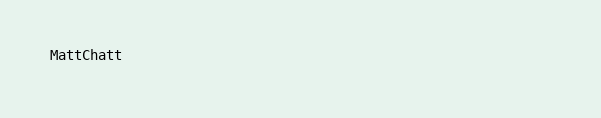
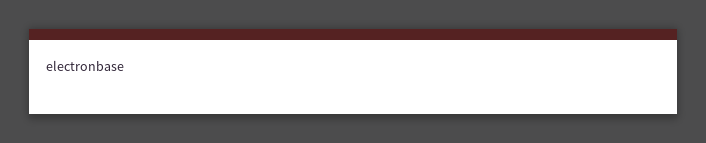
- MattChatt
+ electronbase

